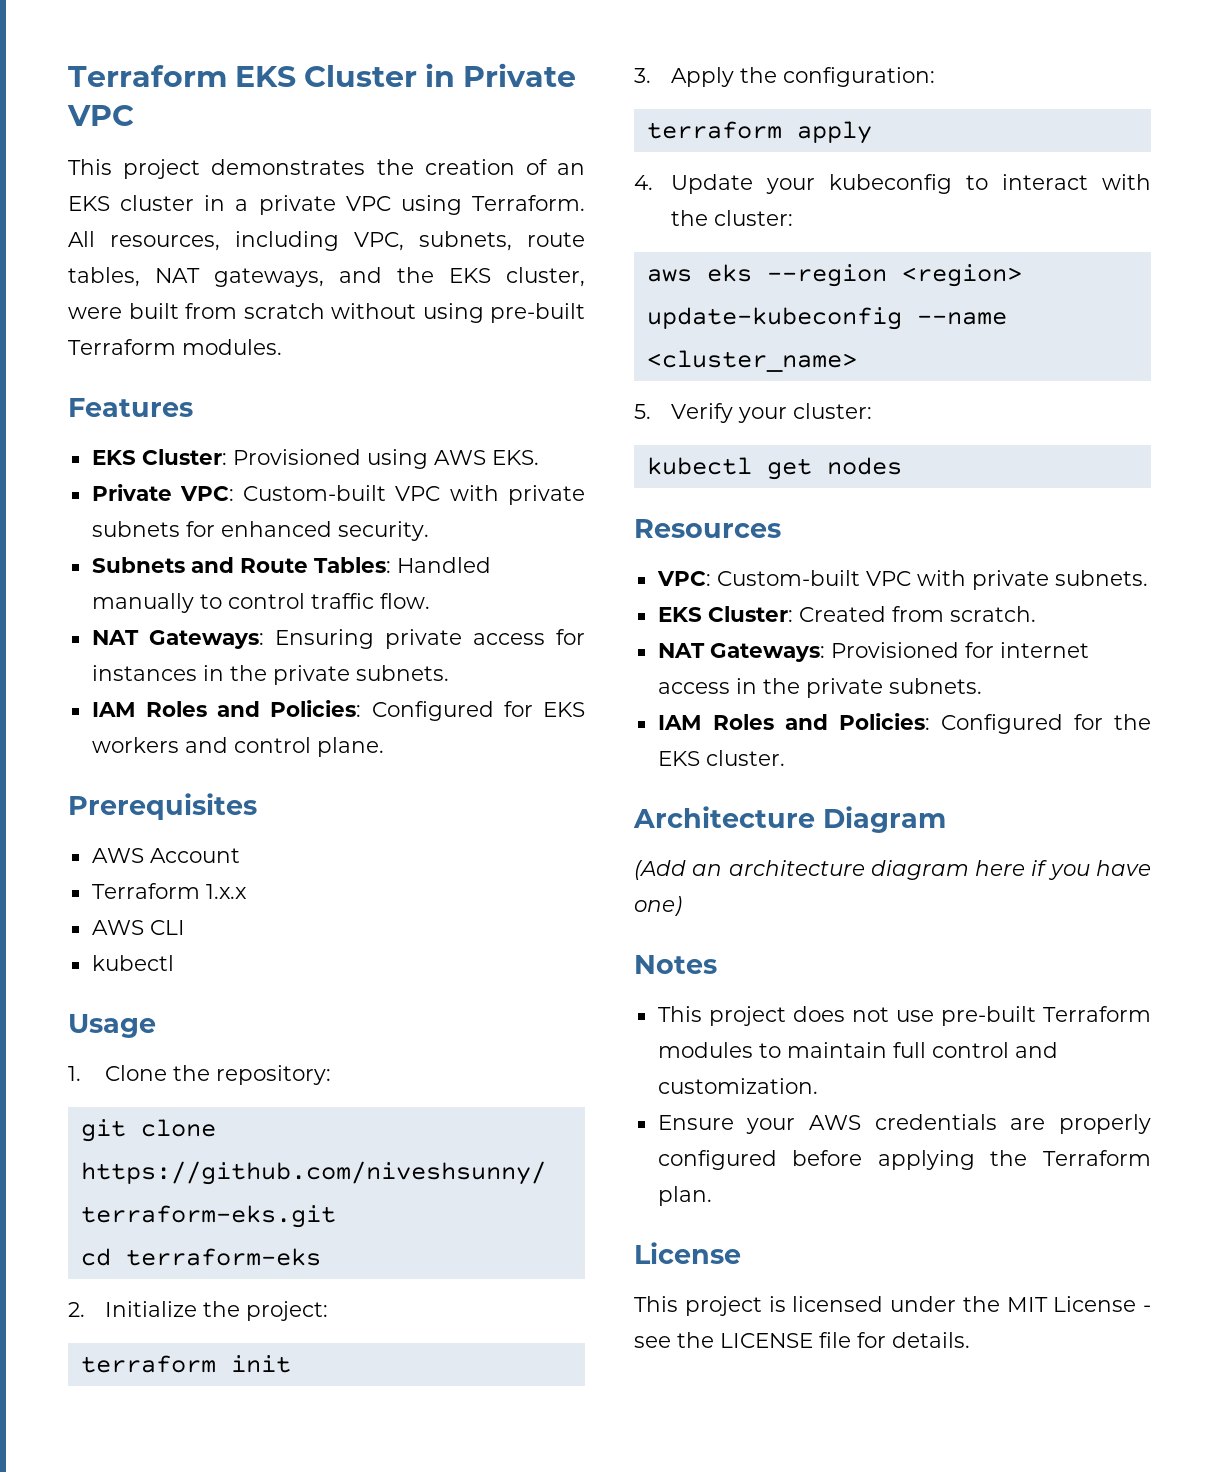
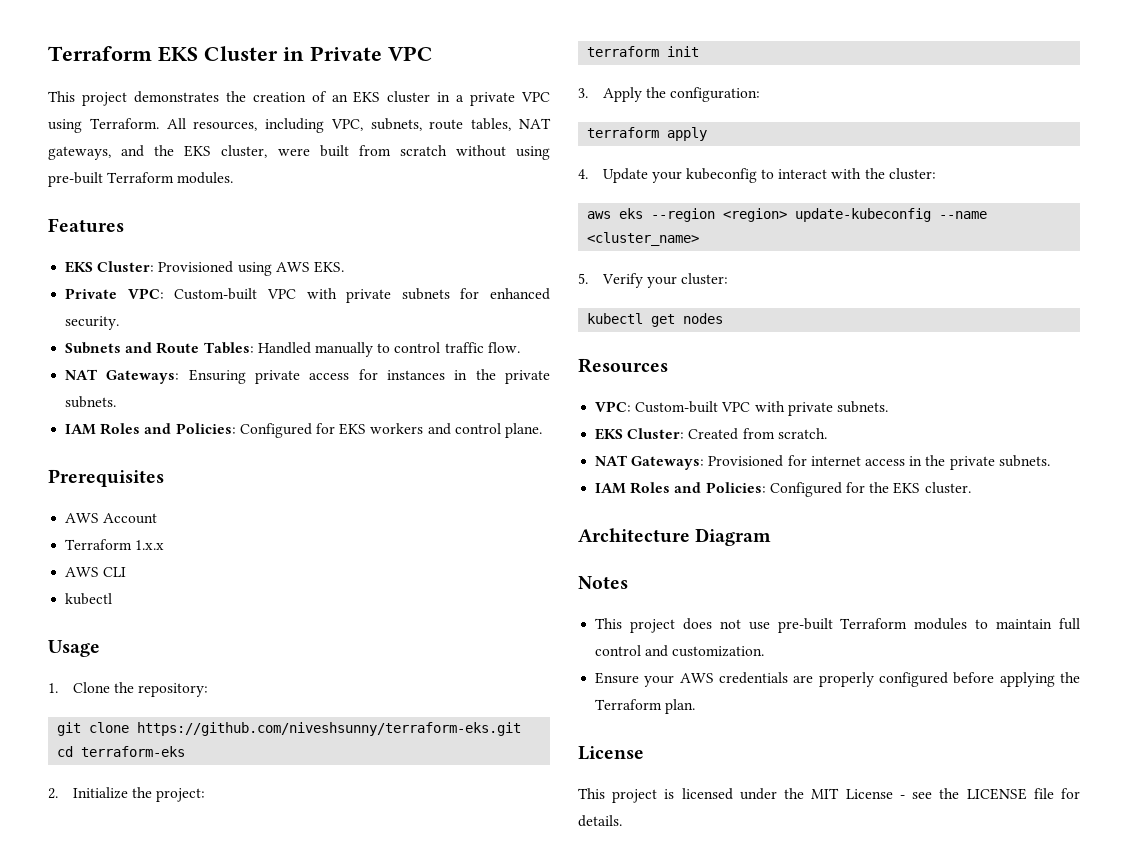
- (Add an architecture diagram here if you have one)

